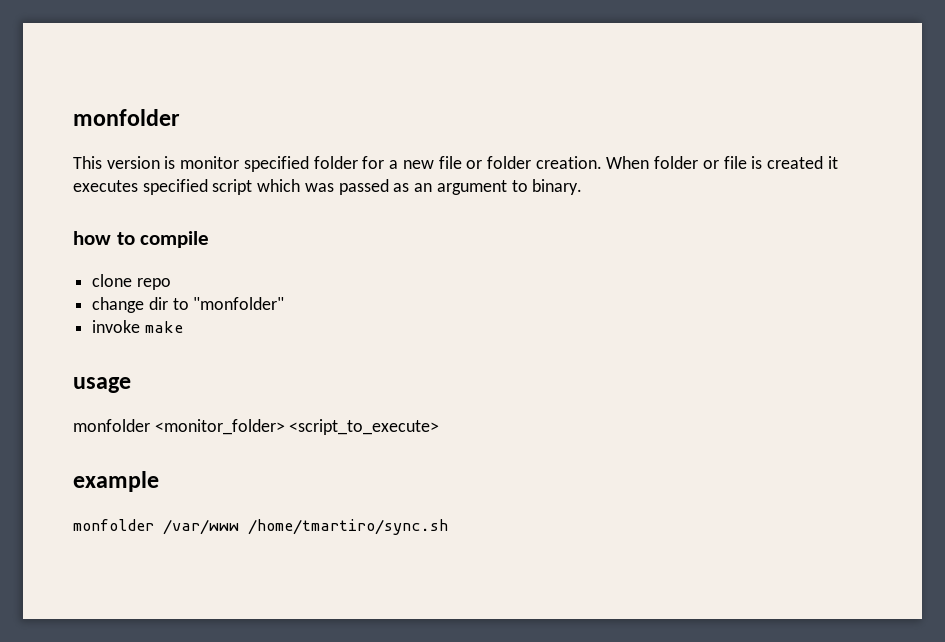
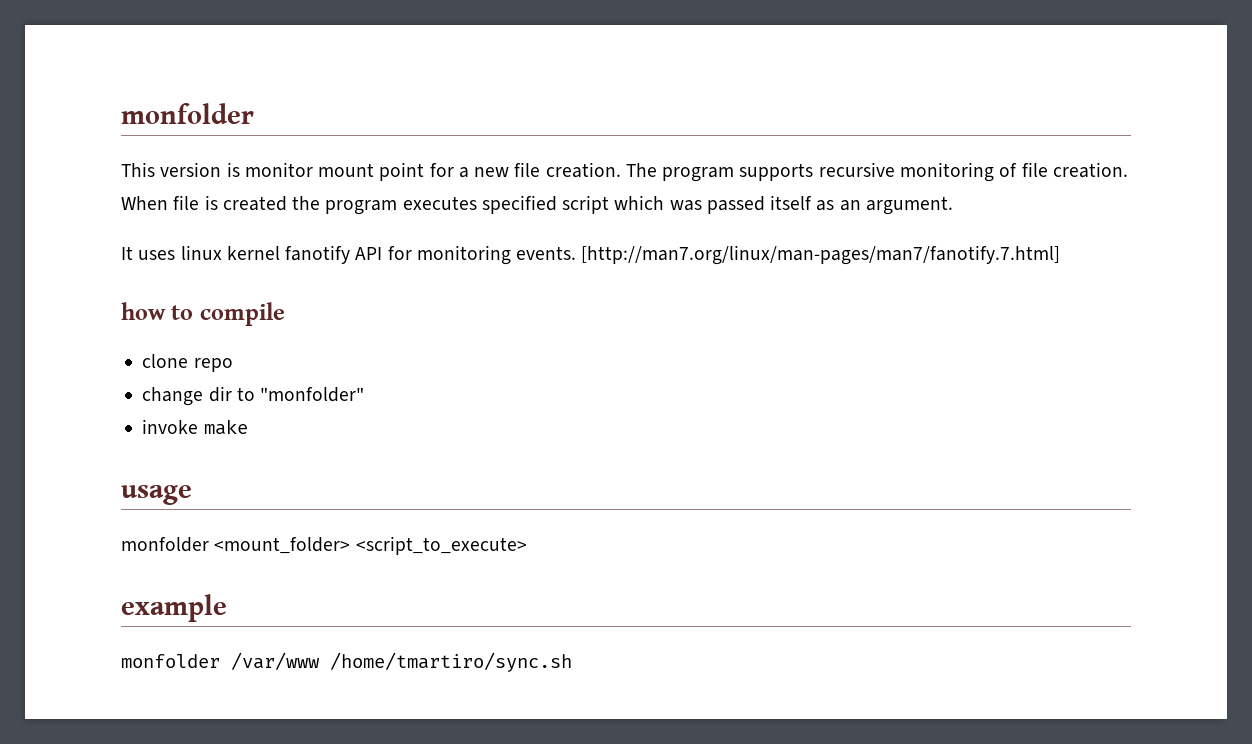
- This version is monitor specified folder for a new file or folder creation. When folder or file is created it executes specified script which was passed as an argument to binary.
+ This version is monitor mount point for a new file creation. The program supports recursive monitoring of file creation. When file is created the program executes specified script which was passed itself as an argument.
+ It uses linux kernel fanotify API for monitoring events. [http://man7.org/linux/man-pages/man7/fanotify.7.html]
- monfolder <monitor_folder> <script_to_execute>
+ monfolder <mount_folder> <script_to_execute>

